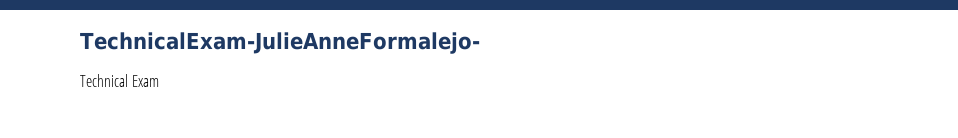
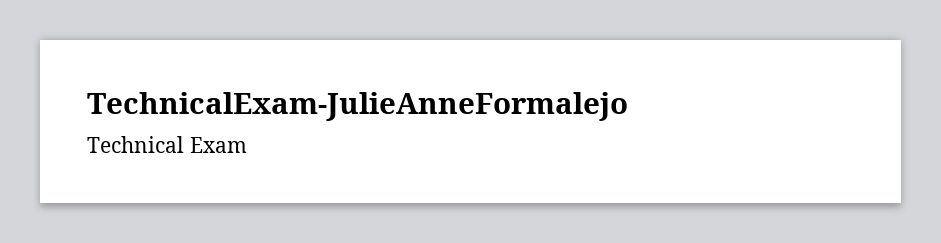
- TechnicalExam-JulieAnneFormalejo-
+ TechnicalExam-JulieAnneFormalejo

